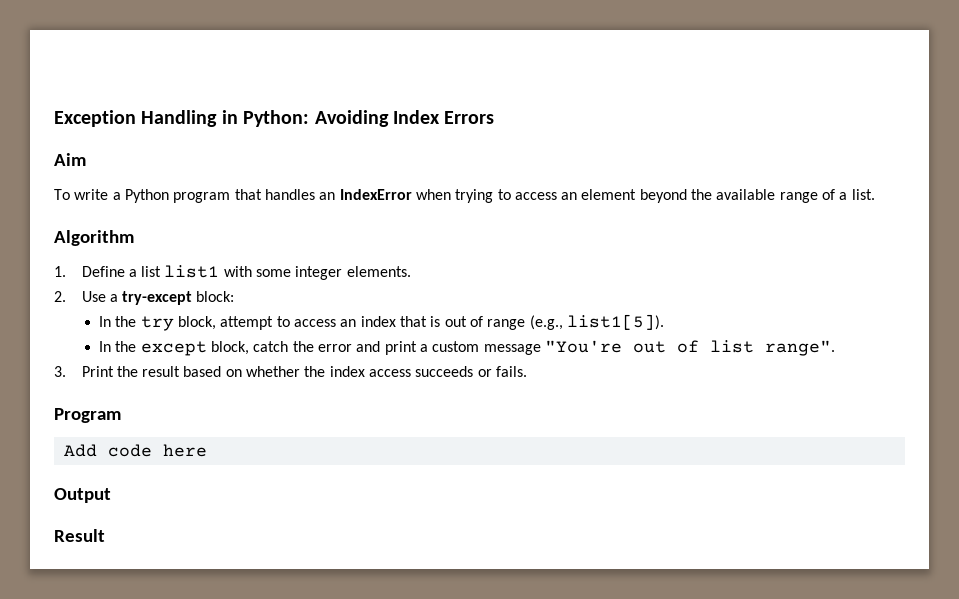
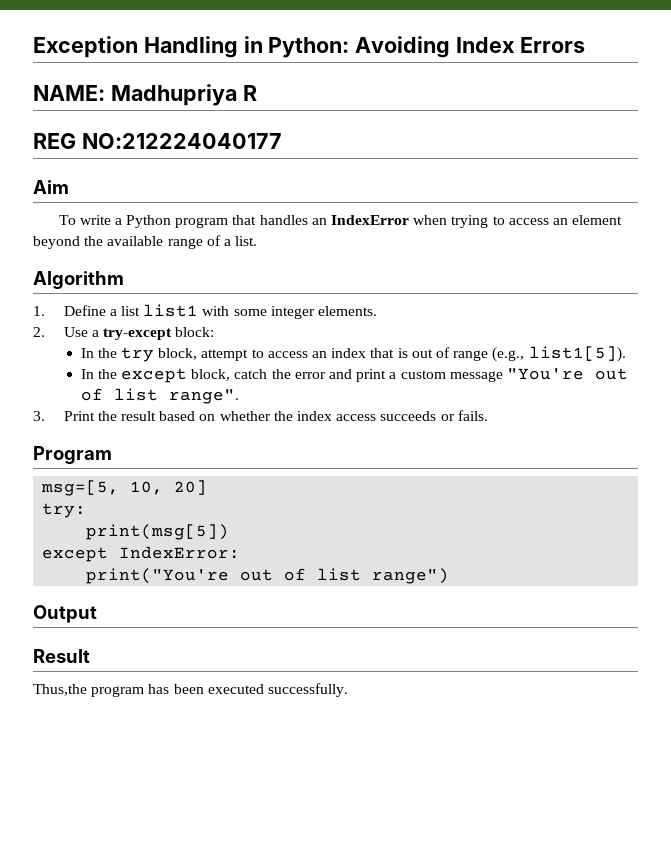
+ NAME: Madhupriya R
+ REG NO:212224040177
- Add code here
+ msg=[5, 10, 20]
+ try:
+ print(msg[5])
+ except IndexError:
+ print("You're out of list range")
  Output
  Result
+ Thus,the program has been executed successfully.

